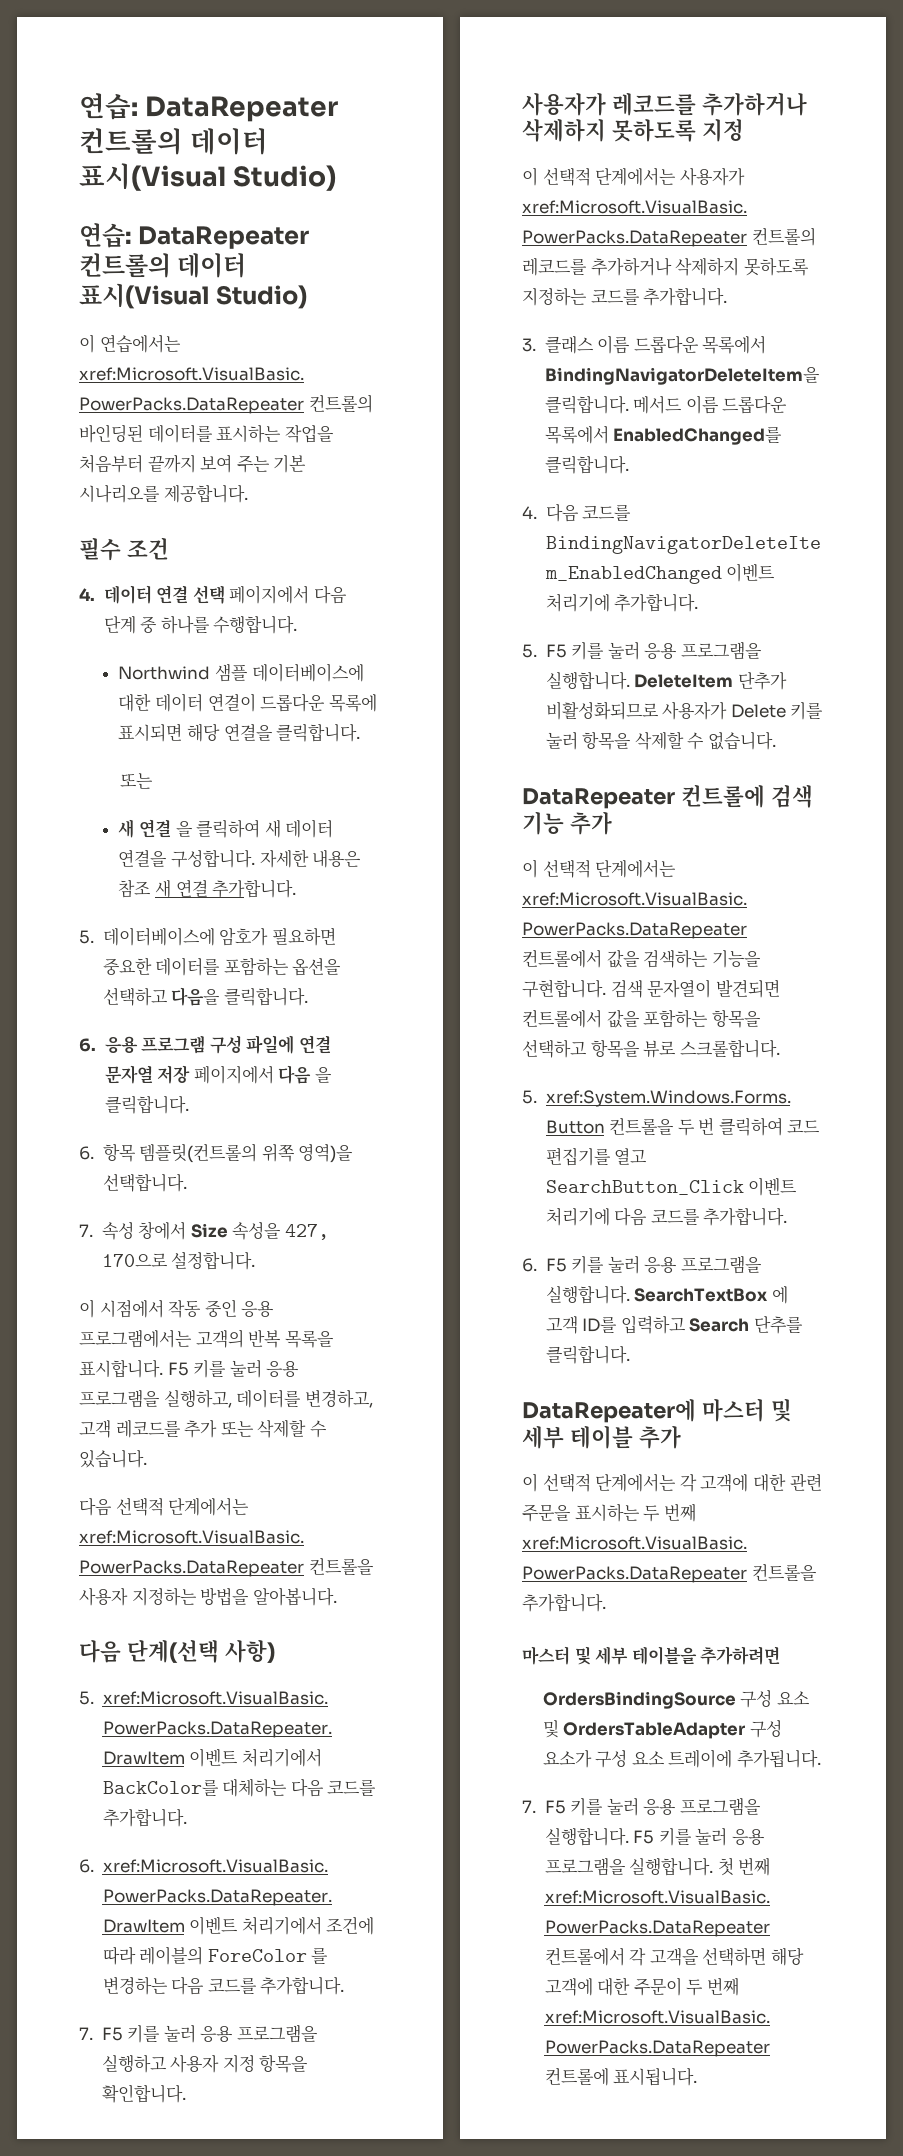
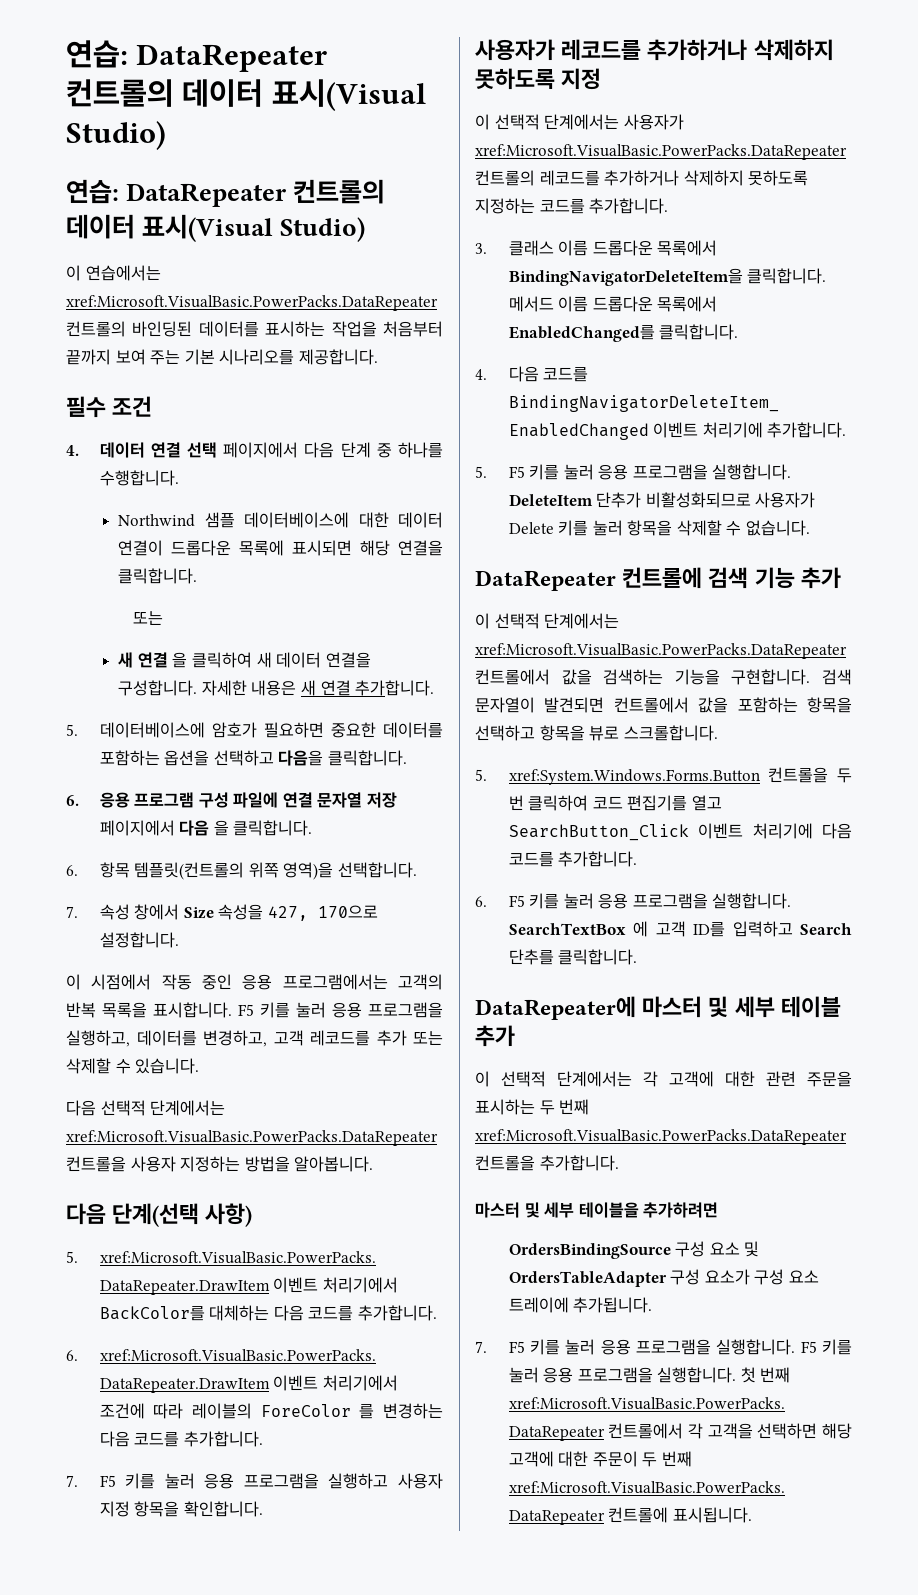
- 자세한 내용은 참조 새 연결 추가합니다.
+ 자세한 내용은 새 연결 추가합니다.

